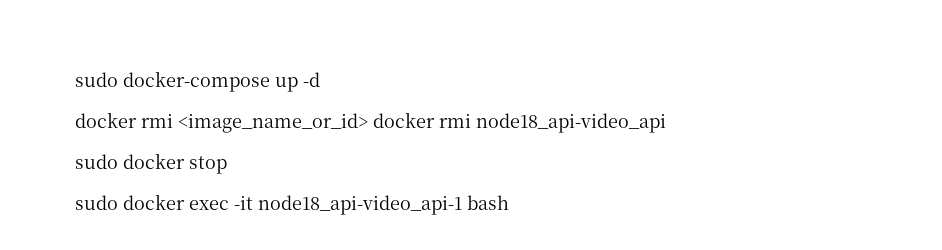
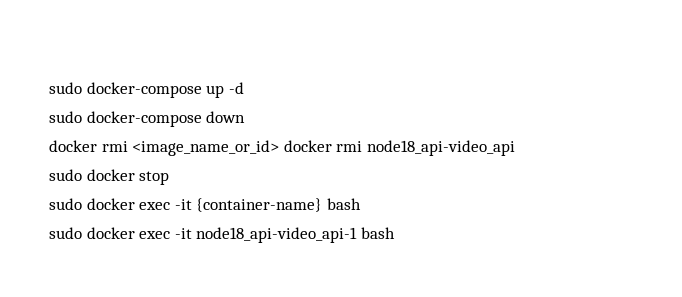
+ sudo docker-compose down
+ sudo docker exec -it {container-name} bash

